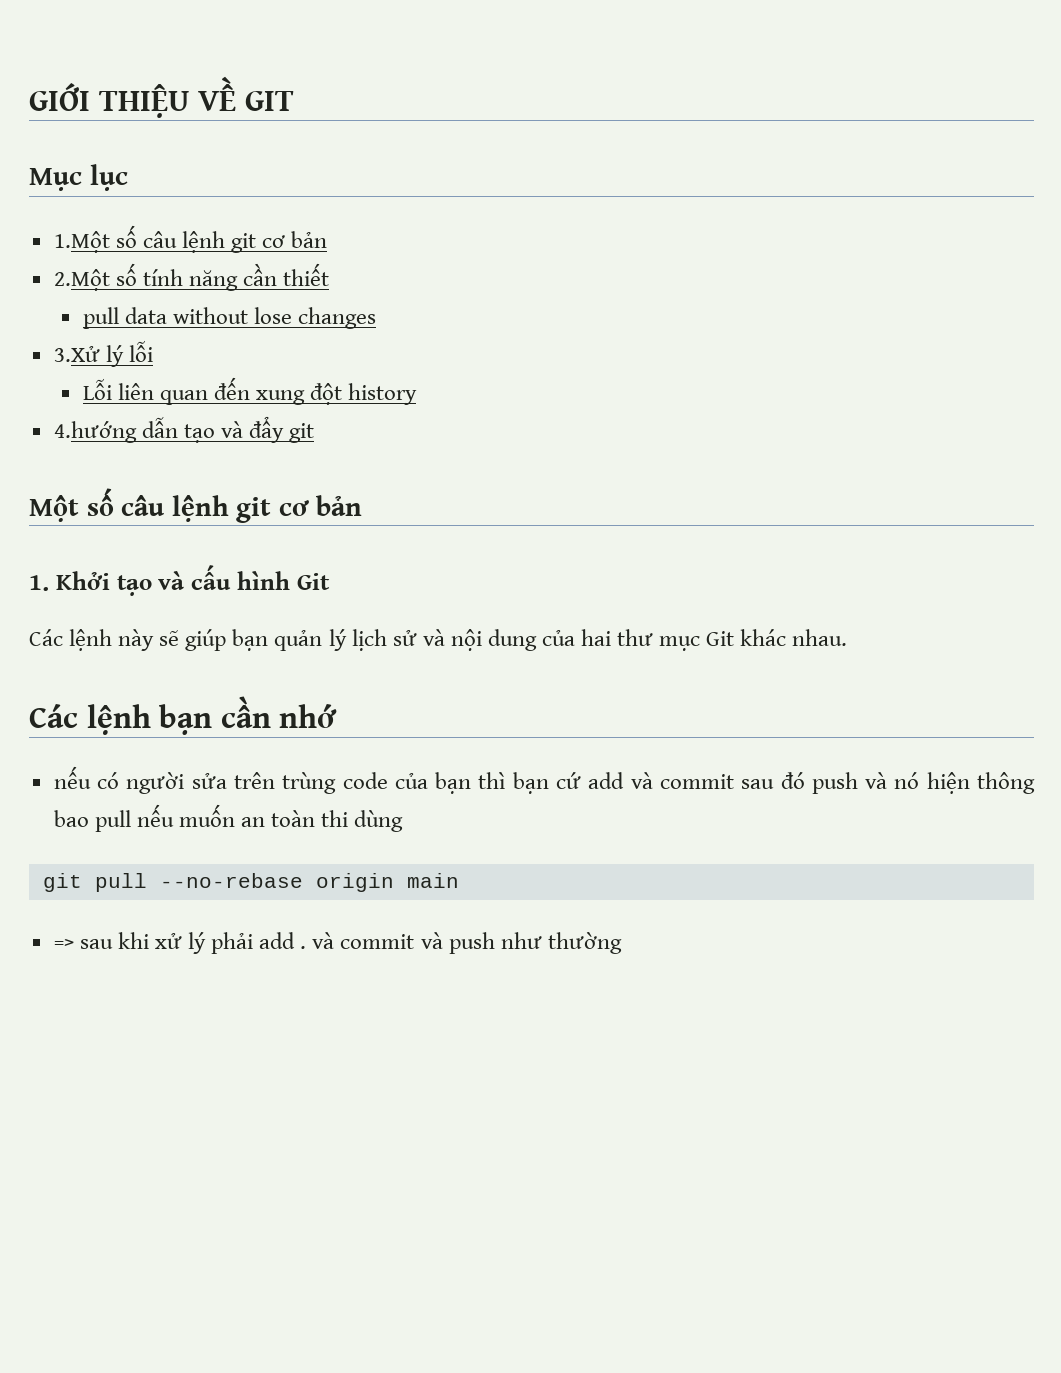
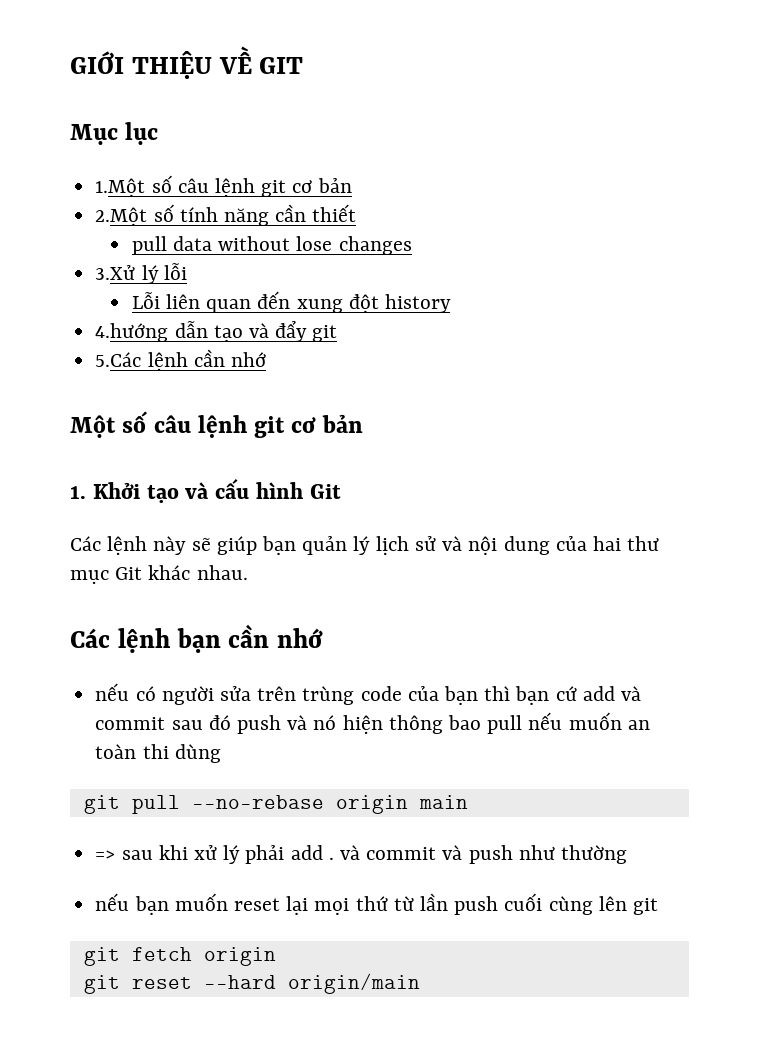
+ 5.Các lệnh cần nhớ
+ nếu bạn muốn reset lại mọi thứ từ lần push cuối cùng lên git
+ git fetch origin
+ git reset --hard origin/main

